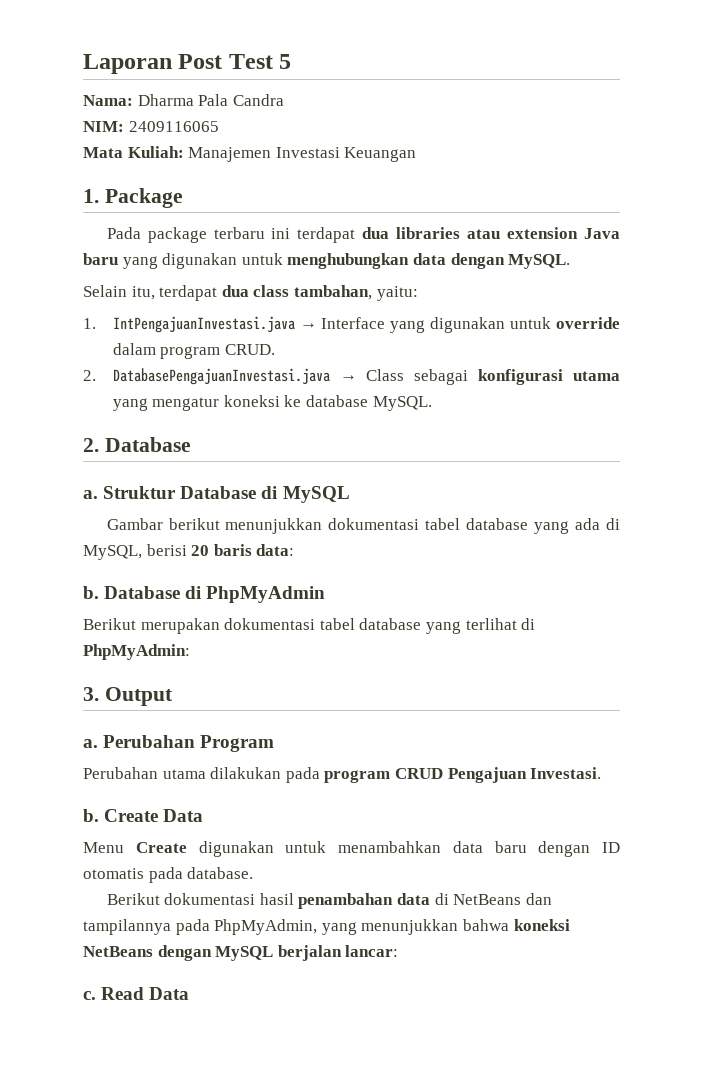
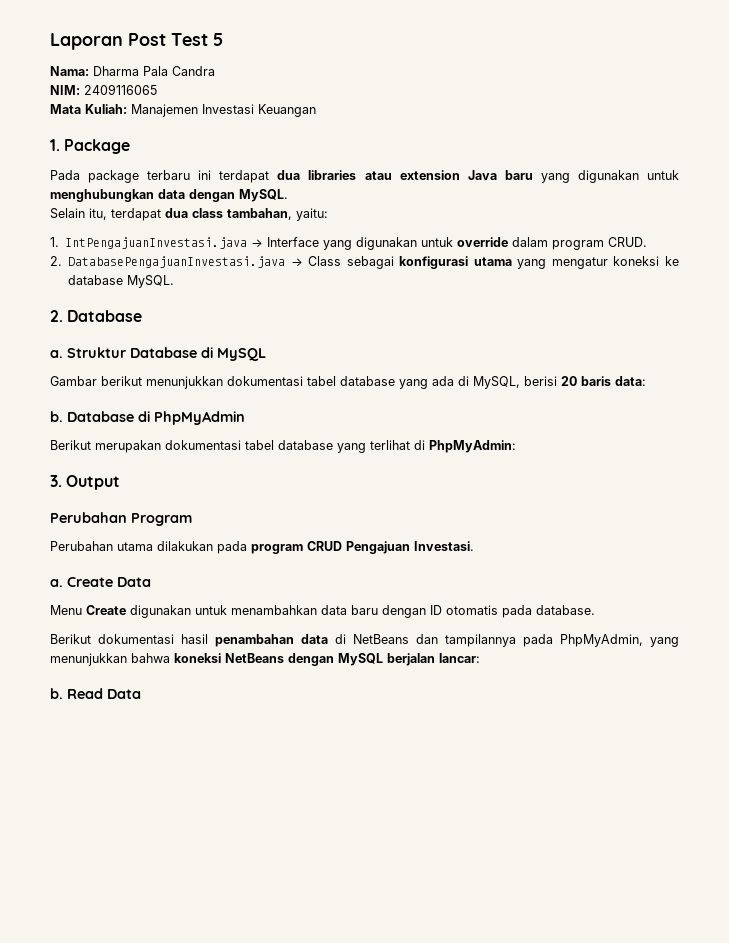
  3. Output
- a. Perubahan Program
+ Perubahan Program
  Perubahan utama dilakukan pada program CRUD Pengajuan Investasi.
- b.
+ a.
  Berikut dokumentasi hasil penambahan data di NetBeans dan tampilannya pada PhpMyAdmin, yang menunjukkan bahwa koneksi NetBeans dengan MySQL berjalan lancar:
- c.
+ b.

